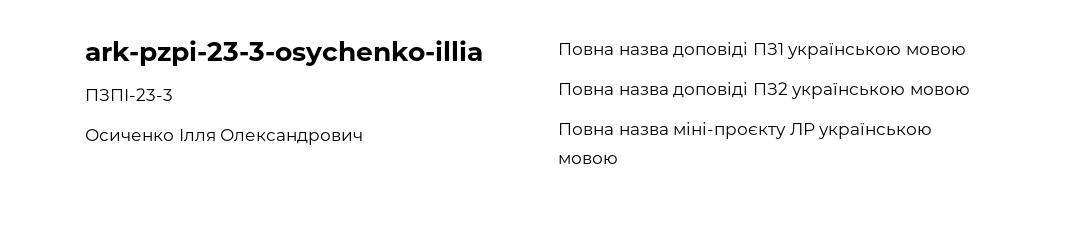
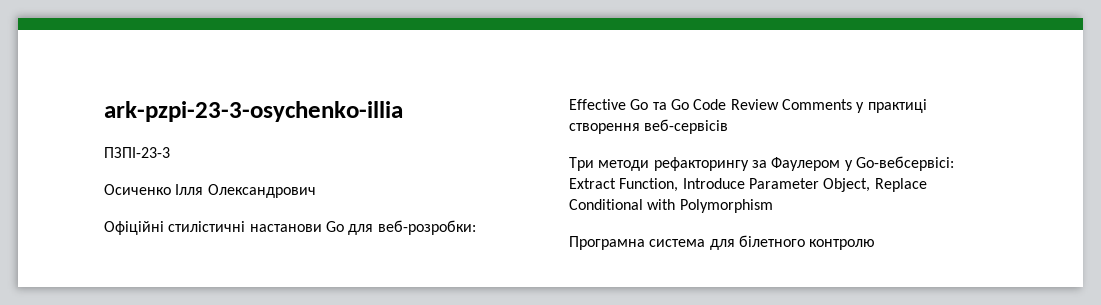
- Повна назва доповіді ПЗ1 українською мовою
- Повна назва доповіді ПЗ2 українською мовою
- Повна назва міні-проєкту ЛР українською мовою
+ Офіційні стилістичні настанови Go для веб-розробки: Effective Go та Go Code Review Comments у практиці створення веб-сервісів
+ Три методи рефакторингу за Фаулером у Go-вебсервісі: Extract Function, Introduce Parameter Object, Replace Conditional with Polymorphism
+ Програмна система для білетного контролю

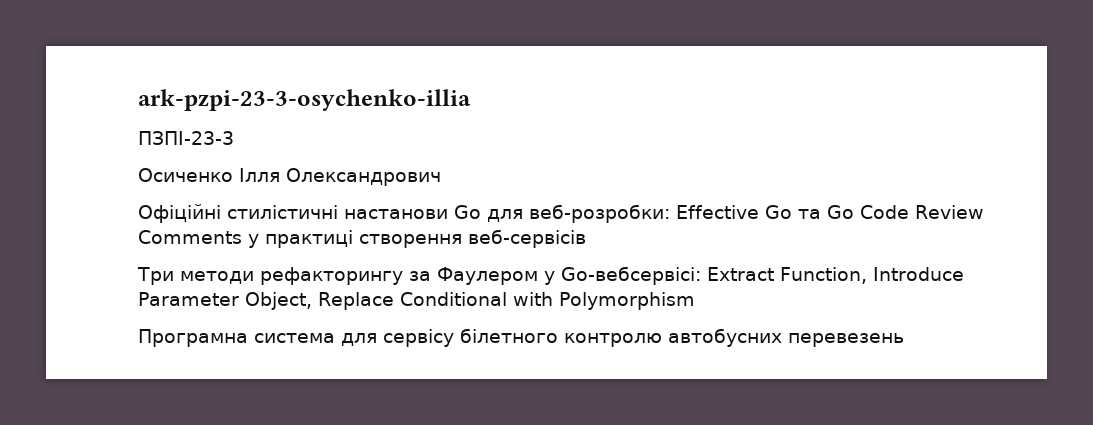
- Програмна система для білетного контролю
+ Програмна система для сервісу білетного контролю автобусних перевезень

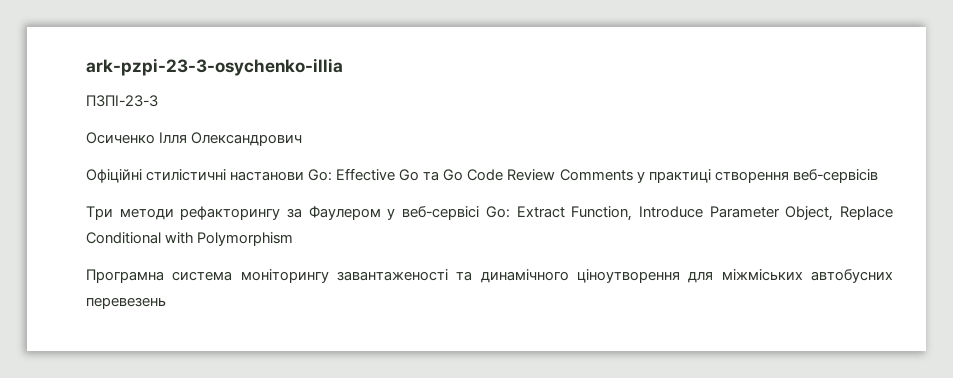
- Офіційні стилістичні настанови Go для веб-розробки: Effective Go та Go Code Review Comments у практиці створення веб-сервісів
+ Офіційні стилістичні настанови Go: Effective Go та Go Code Review Comments у практиці створення веб-сервісів
- Три методи рефакторингу за Фаулером у Go-вебсервісі: Extract Function, Introduce Parameter Object, Replace Conditional with Polymorphism
+ Три методи рефакторингу за Фаулером у веб-сервісі Go: Extract Function, Introduce Parameter Object, Replace Conditional with Polymorphism
- Програмна система для сервісу білетного контролю автобусних перевезень
+ Програмна система моніторингу завантаженості та динамічного ціноутворення для міжміських автобусних перевезень

